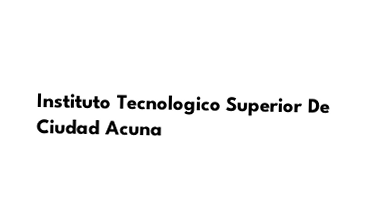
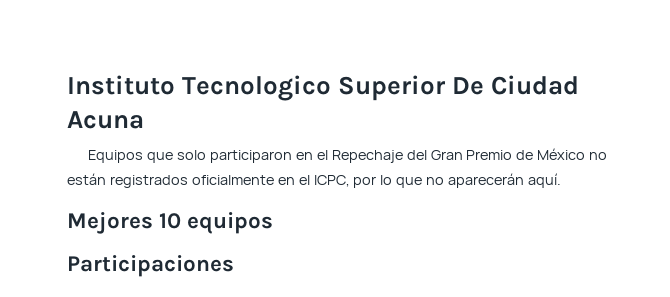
+ Equipos que solo participaron en el Repechaje del Gran Premio de México no están registrados oficialmente en el ICPC, por lo que no aparecerán aquí.
+ Mejores 10 equipos
+ Participaciones

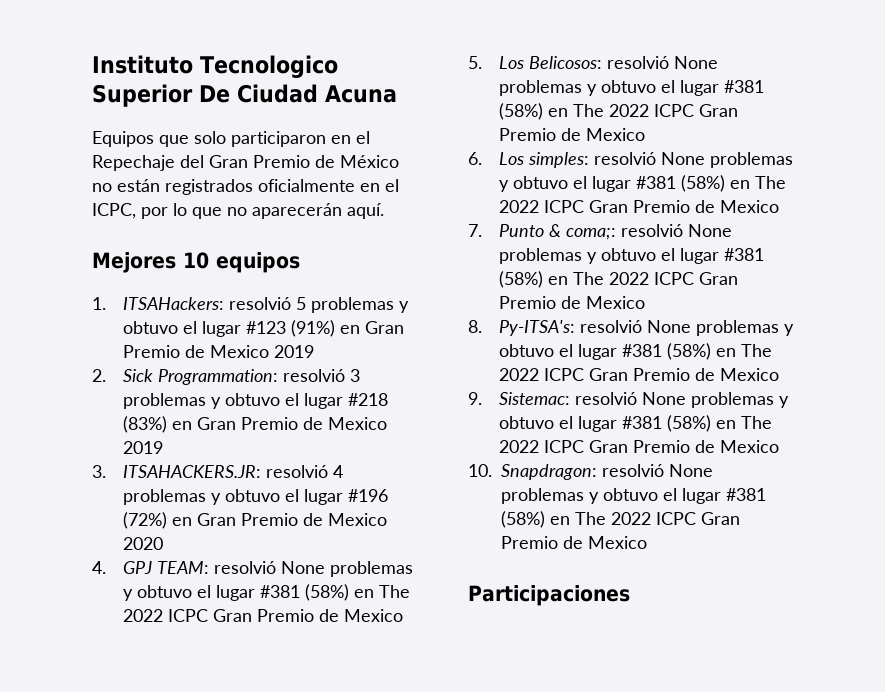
+ 1. ITSAHackers: resolvió 5 problemas y obtuvo el lugar #123 (91%) en Gran Premio de Mexico 2019
+ 2. Sick Programmation: resolvió 3 problemas y obtuvo el lugar #218 (83%) en Gran Premio de Mexico 2019
+ 3. ITSAHACKERS.JR: resolvió 4 problemas y obtuvo el lugar #196 (72%) en Gran Premio de Mexico 2020
+ 4. GPJ TEAM: resolvió None problemas y obtuvo el lugar #381 (58%) en The 2022 ICPC Gran Premio de Mexico
+ 5. Los Belicosos: resolvió None problemas y obtuvo el lugar #381 (58%) en The 2022 ICPC Gran Premio de Mexico
+ 6. Los simples: resolvió None problemas y obtuvo el lugar #381 (58%) en The 2022 ICPC Gran Premio de Mexico
+ 7. Punto & coma;: resolvió None problemas y obtuvo el lugar #381 (58%) en The 2022 ICPC Gran Premio de Mexico
+ 8. Py-ITSA's: resolvió None problemas y obtuvo el lugar #381 (58%) en The 2022 ICPC Gran Premio de Mexico
+ 9. Sistemac: resolvió None problemas y obtuvo el lugar #381 (58%) en The 2022 ICPC Gran Premio de Mexico
+ 10. Snapdragon: resolvió None problemas y obtuvo el lugar #381 (58%) en The 2022 ICPC Gran Premio de Mexico

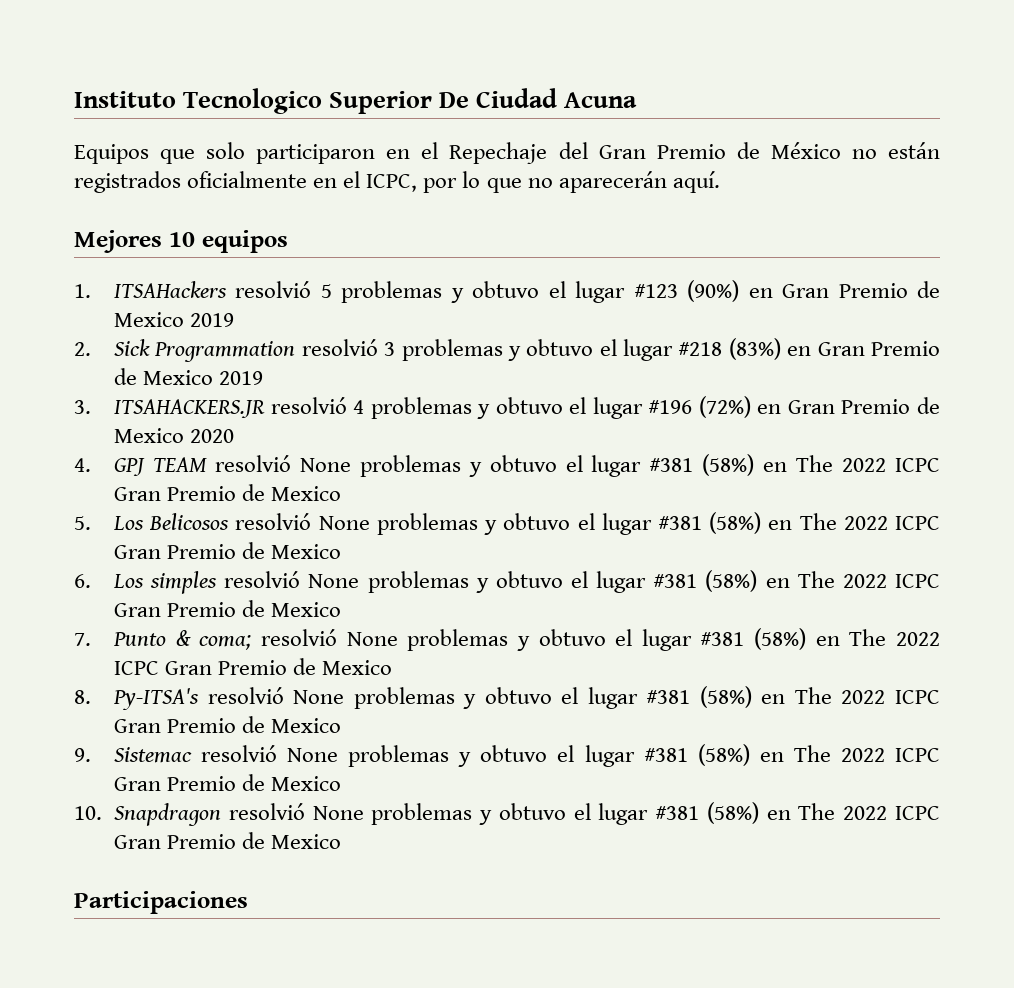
- 1. ITSAHackers: resolvió 5 problemas y obtuvo el lugar #123 (91%) en Gran Premio de Mexico 2019
+ 1. ITSAHackers resolvió 5 problemas y obtuvo el lugar #123 (90%) en Gran Premio de Mexico 2019
- 2. Sick Programmation: resolvió 3 problemas y obtuvo el lugar #218 (83%) en Gran Premio de Mexico 2019
+ 2. Sick Programmation resolvió 3 problemas y obtuvo el lugar #218 (83%) en Gran Premio de Mexico 2019
- 3. ITSAHACKERS.JR: resolvió 4 problemas y obtuvo el lugar #196 (72%) en Gran Premio de Mexico 2020
+ 3. ITSAHACKERS.JR resolvió 4 problemas y obtuvo el lugar #196 (72%) en Gran Premio de Mexico 2020
- 4. GPJ TEAM: resolvió None problemas y obtuvo el lugar #381 (58%) en The 2022 ICPC Gran Premio de Mexico
+ 4. GPJ TEAM resolvió None problemas y obtuvo el lugar #381 (58%) en The 2022 ICPC Gran Premio de Mexico
- 5. Los Belicosos: resolvió None problemas y obtuvo el lugar #381 (58%) en The 2022 ICPC Gran Premio de Mexico
+ 5. Los Belicosos resolvió None problemas y obtuvo el lugar #381 (58%) en The 2022 ICPC Gran Premio de Mexico
- 6. Los simples: resolvió None problemas y obtuvo el lugar #381 (58%) en The 2022 ICPC Gran Premio de Mexico
+ 6. Los simples resolvió None problemas y obtuvo el lugar #381 (58%) en The 2022 ICPC Gran Premio de Mexico
- 7. Punto & coma;: resolvió None problemas y obtuvo el lugar #381 (58%) en The 2022 ICPC Gran Premio de Mexico
+ 7. Punto & coma; resolvió None problemas y obtuvo el lugar #381 (58%) en The 2022 ICPC Gran Premio de Mexico
- 8. Py-ITSA's: resolvió None problemas y obtuvo el lugar #381 (58%) en The 2022 ICPC Gran Premio de Mexico
+ 8. Py-ITSA's resolvió None problemas y obtuvo el lugar #381 (58%) en The 2022 ICPC Gran Premio de Mexico
- 9. Sistemac: resolvió None problemas y obtuvo el lugar #381 (58%) en The 2022 ICPC Gran Premio de Mexico
+ 9. Sistemac resolvió None problemas y obtuvo el lugar #381 (58%) en The 2022 ICPC Gran Premio de Mexico
- 10. Snapdragon: resolvió None problemas y obtuvo el lugar #381 (58%) en The 2022 ICPC Gran Premio de Mexico
+ 10. Snapdragon resolvió None problemas y obtuvo el lugar #381 (58%) en The 2022 ICPC Gran Premio de Mexico

